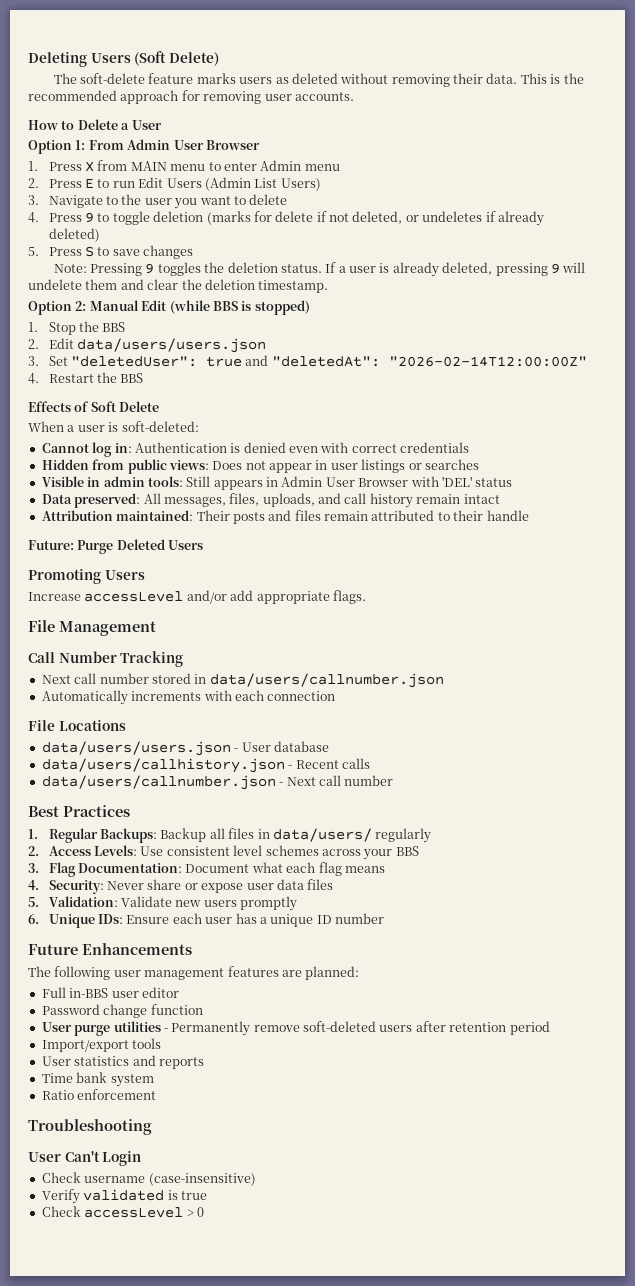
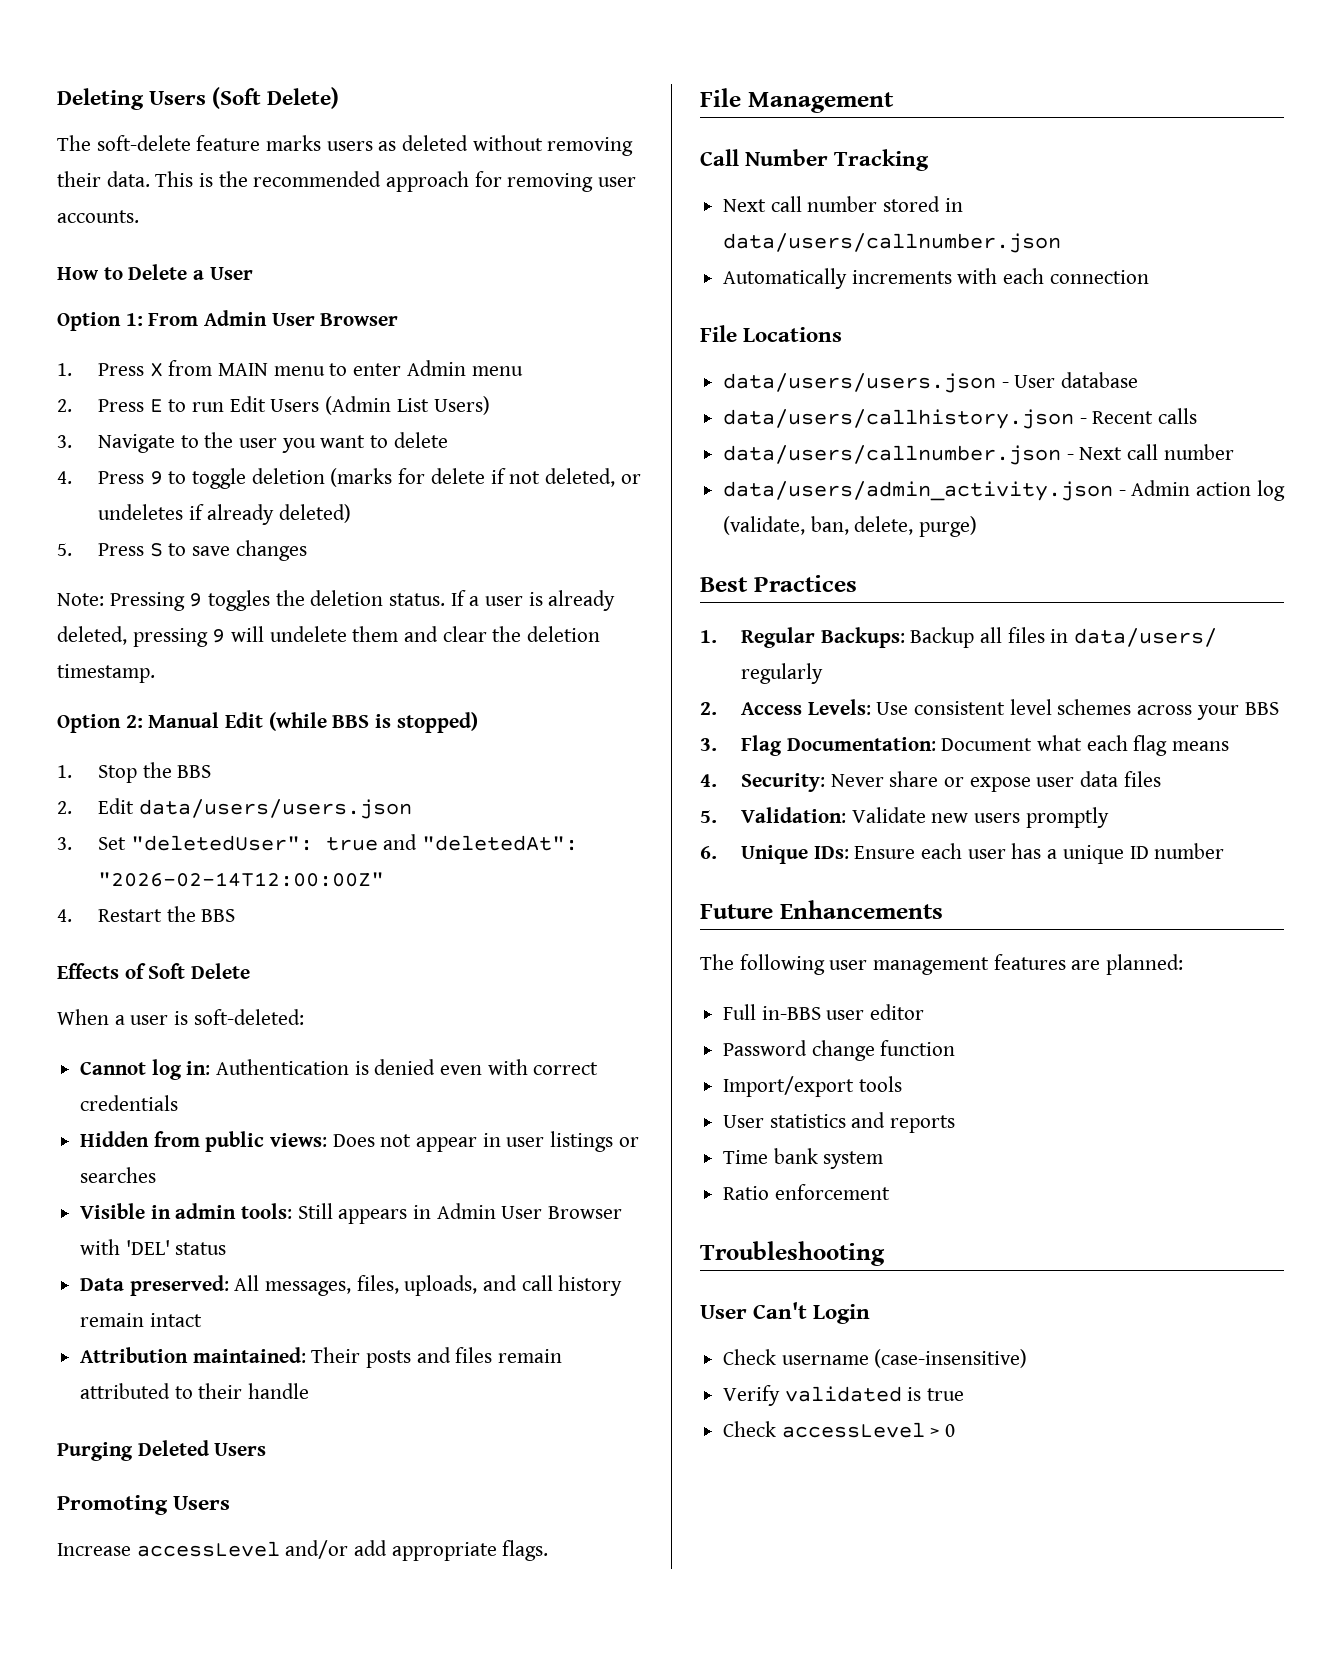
- Future: Purge Deleted Users
+ Purging Deleted Users
+ data/users/admin_activity.json - Admin action log (validate, ban, delete, purge)
- User purge utilities - Permanently remove soft-deleted users after retention period

